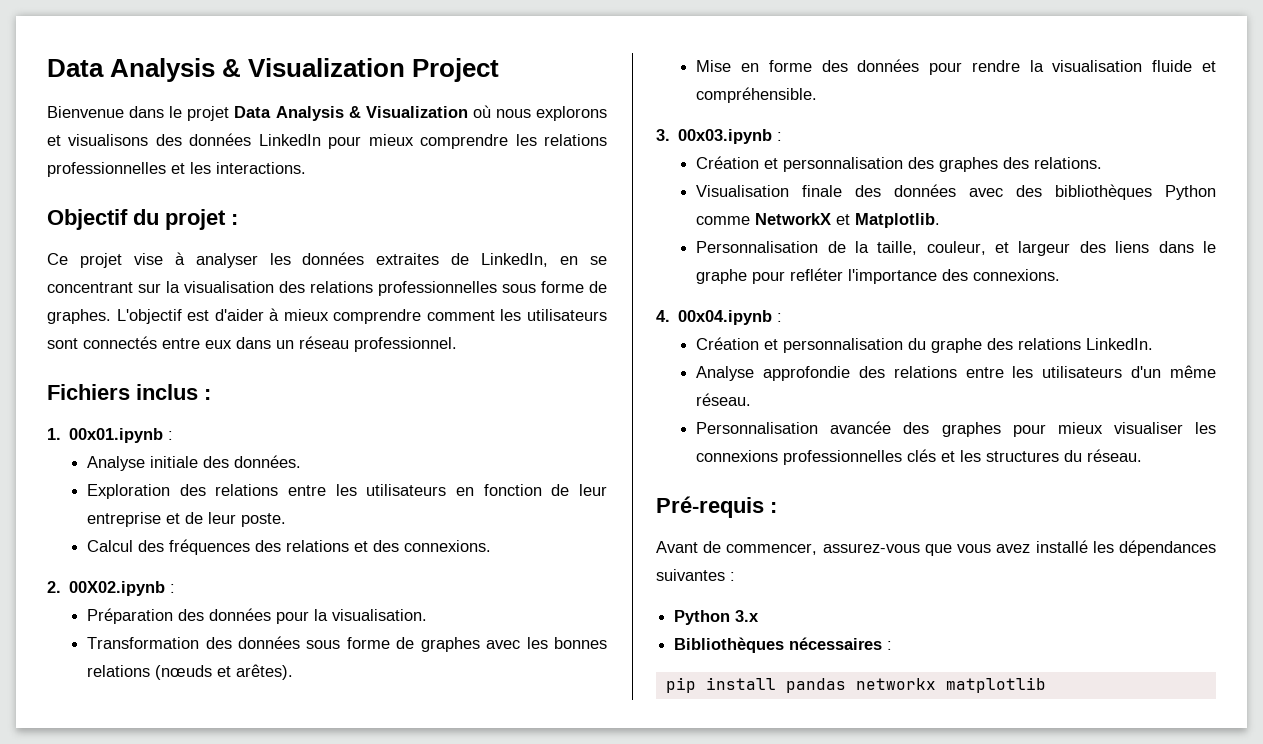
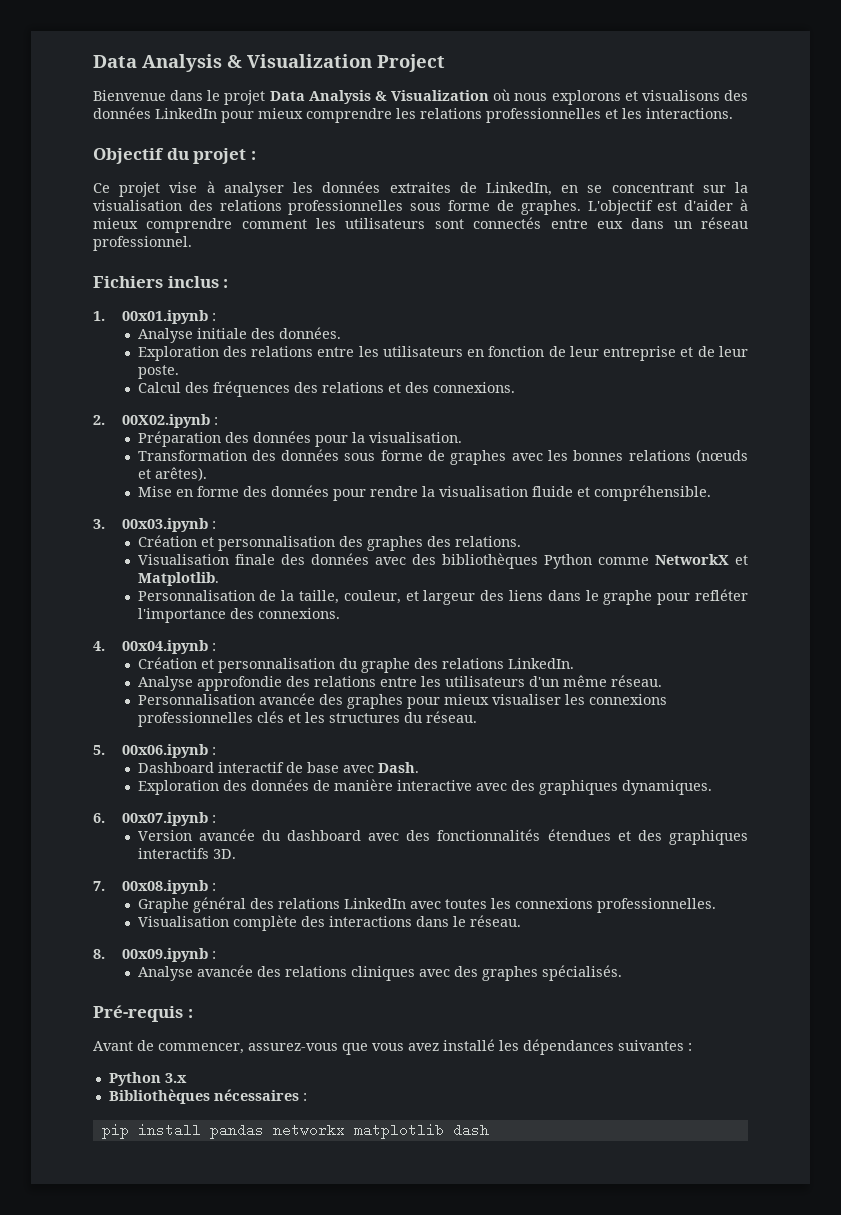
+ 5. 00x06.ipynb :
+ Dashboard interactif de base avec Dash.
+ Exploration des données de manière interactive avec des graphiques dynamiques.
+ 6. 00x07.ipynb :
+ Version avancée du dashboard avec des fonctionnalités étendues et des graphiques interactifs 3D.
+ 7. 00x08.ipynb :
+ Graphe général des relations LinkedIn avec toutes les connexions professionnelles.
+ Visualisation complète des interactions dans le réseau.
+ 8. 00x09.ipynb :
+ Analyse avancée des relations cliniques avec des graphes spécialisés.
- pip install pandas networkx matplotlib
+ pip install pandas networkx matplotlib dash

